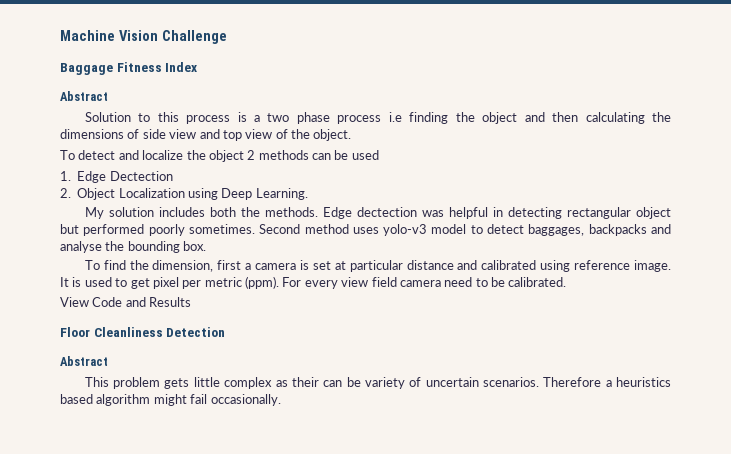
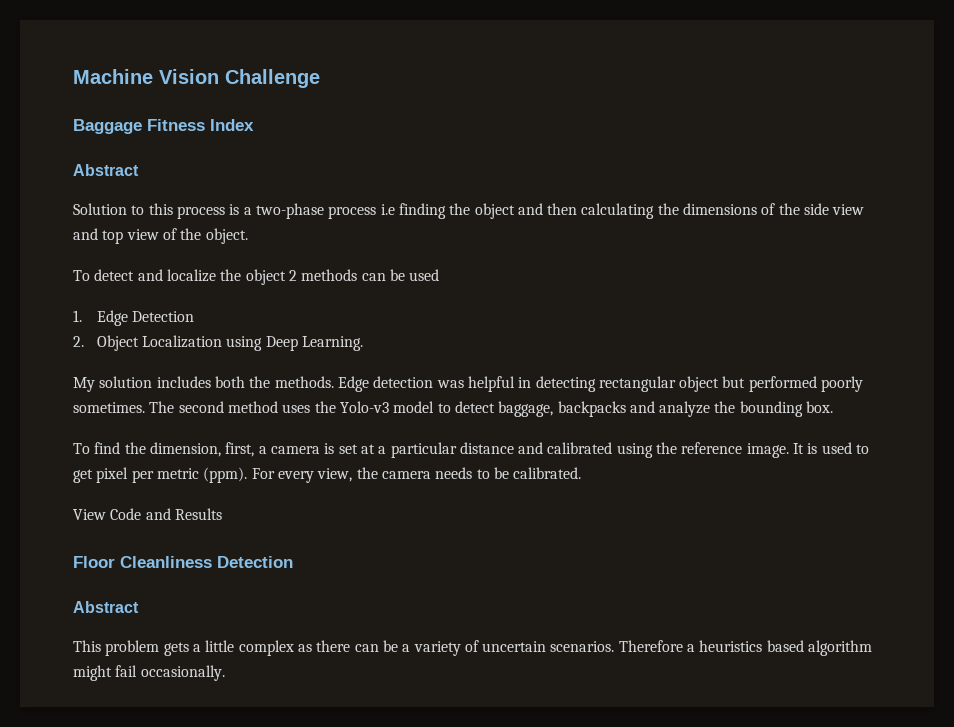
- Solution to this process is a two phase process i.e finding the object and then calculating the dimensions of side view and top view of the object.
+ Solution to this process is a two-phase process i.e finding the object and then calculating the dimensions of the side view and top view of the object.
- 1. Edge Dectection
+ 1. Edge Detection
- Edge dectection was helpful in detecting rectangular object but performed poorly sometimes.
+ Edge detection was helpful in detecting rectangular object but performed poorly sometimes.
- Second method uses yolo-v3 model to detect baggages, backpacks and analyse the bounding box.
+ The second method uses the Yolo-v3 model to detect baggage, backpacks and analyze the bounding box.
- To find the dimension, first a camera is set at particular distance and calibrated using reference image.
+ To find the dimension, first, a camera is set at a particular distance and calibrated using the reference image.
- For every view field camera need to be calibrated.
+ For every view, the camera needs to be calibrated.
- This problem gets little complex as their can be variety of uncertain scenarios.
+ This problem gets a little complex as there can be a variety of uncertain scenarios.

